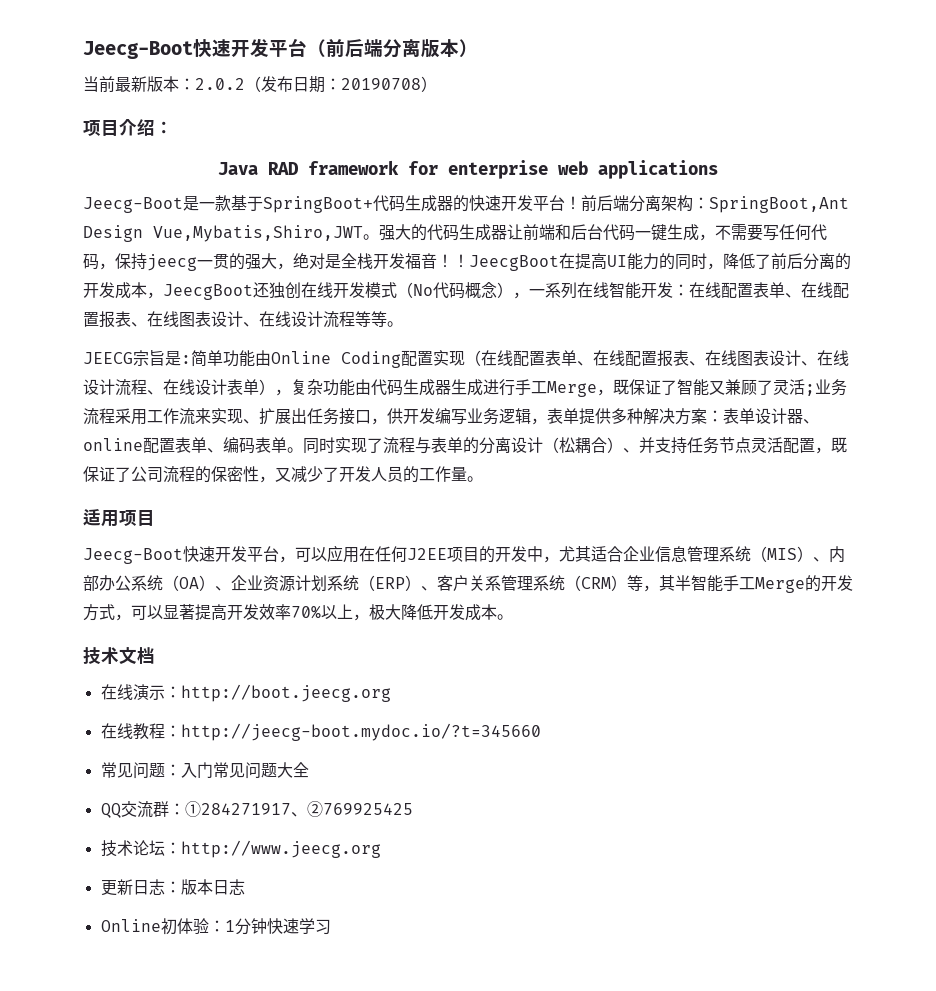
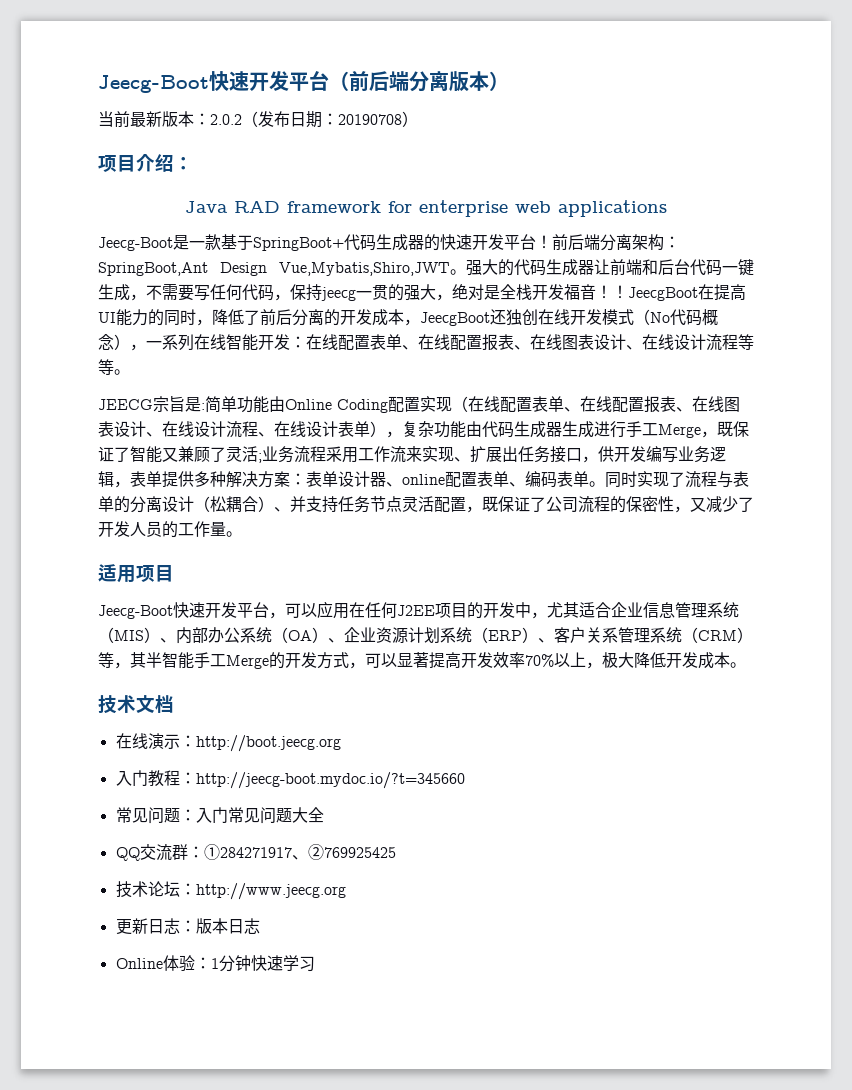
- 在线教程：http://jeecg-boot.mydoc.io/?t=345660
+ 入门教程：http://jeecg-boot.mydoc.io/?t=345660
- Online初体验：1分钟快速学习
+ Online体验：1分钟快速学习

